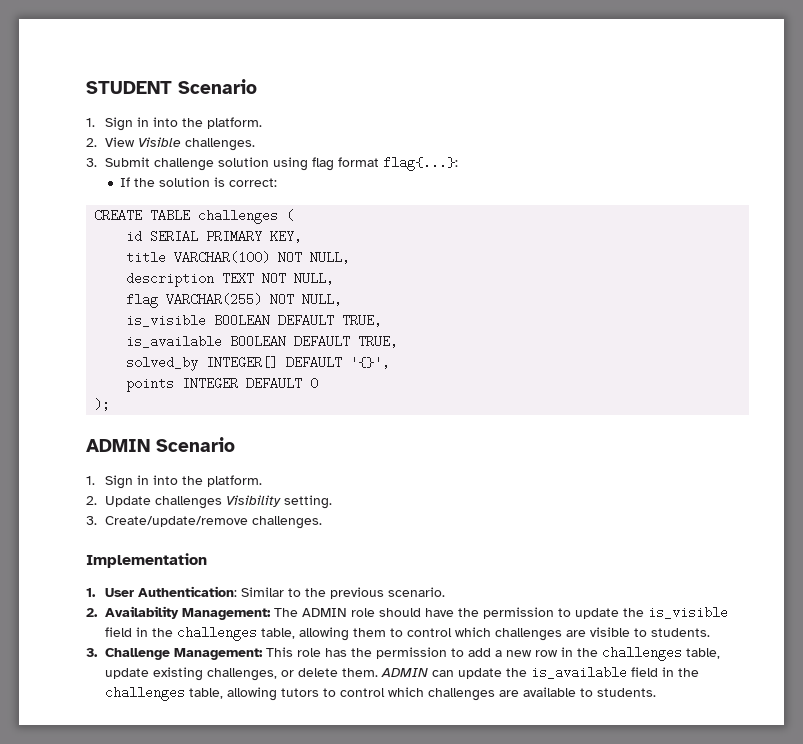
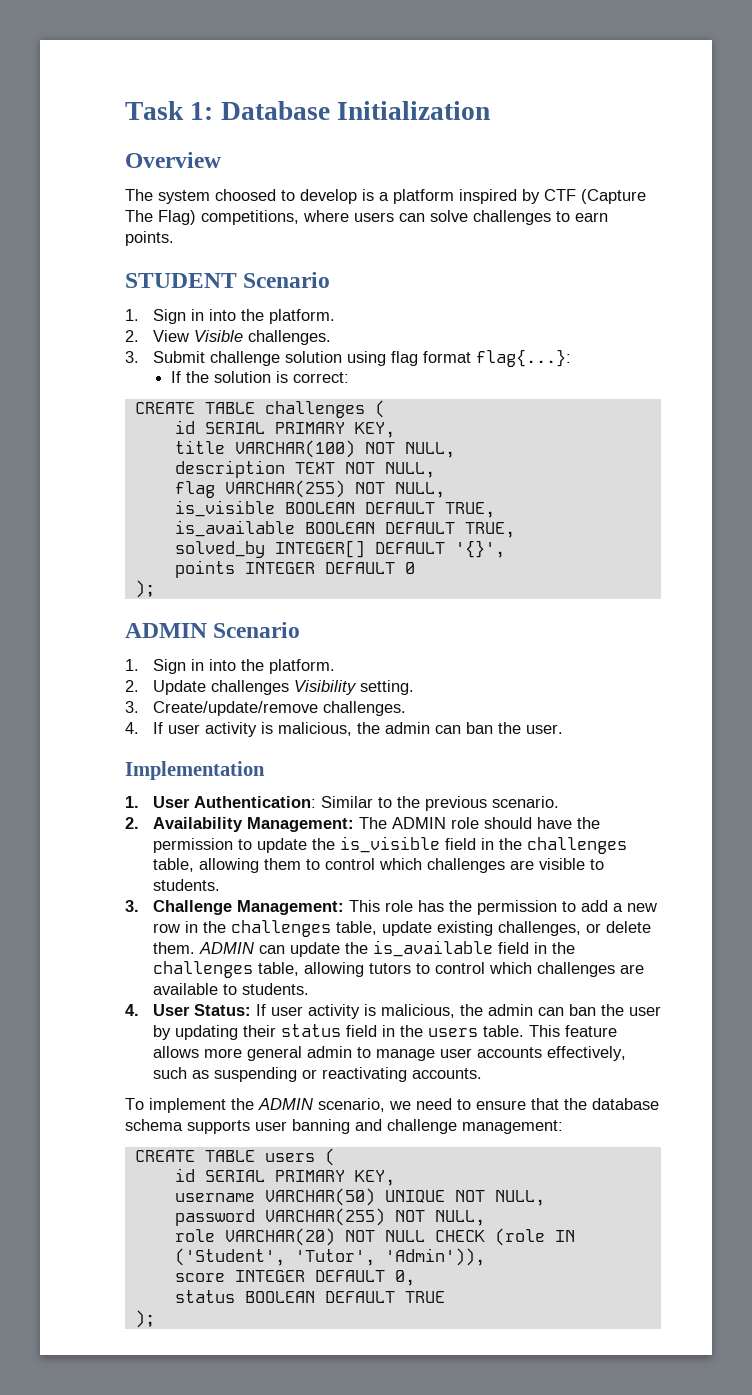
+ Task 1: Database Initialization
+ Overview
+ The system choosed to develop is a platform inspired by CTF (Capture The Flag) competitions, where users can solve challenges to earn points.
+ 4. If user activity is malicious, the admin can ban the user.
+ 4. User Status: If user activity is malicious, the admin can ban the user by updating their status field in the users table. This feature allows more general admin to manage user accounts effectively, such as suspending or reactivating accounts.
+ To implement the ADMIN scenario, we need to ensure that the database schema supports user banning and challenge management:
+ CREATE TABLE users (
+ id SERIAL PRIMARY KEY,
+ username VARCHAR(50) UNIQUE NOT NULL,
+ password VARCHAR(255) NOT NULL,
+ role VARCHAR(20) NOT NULL CHECK (role IN ('Student', 'Tutor', 'Admin')),
+ score INTEGER DEFAULT 0,
+ status BOOLEAN DEFAULT TRUE
+ );

